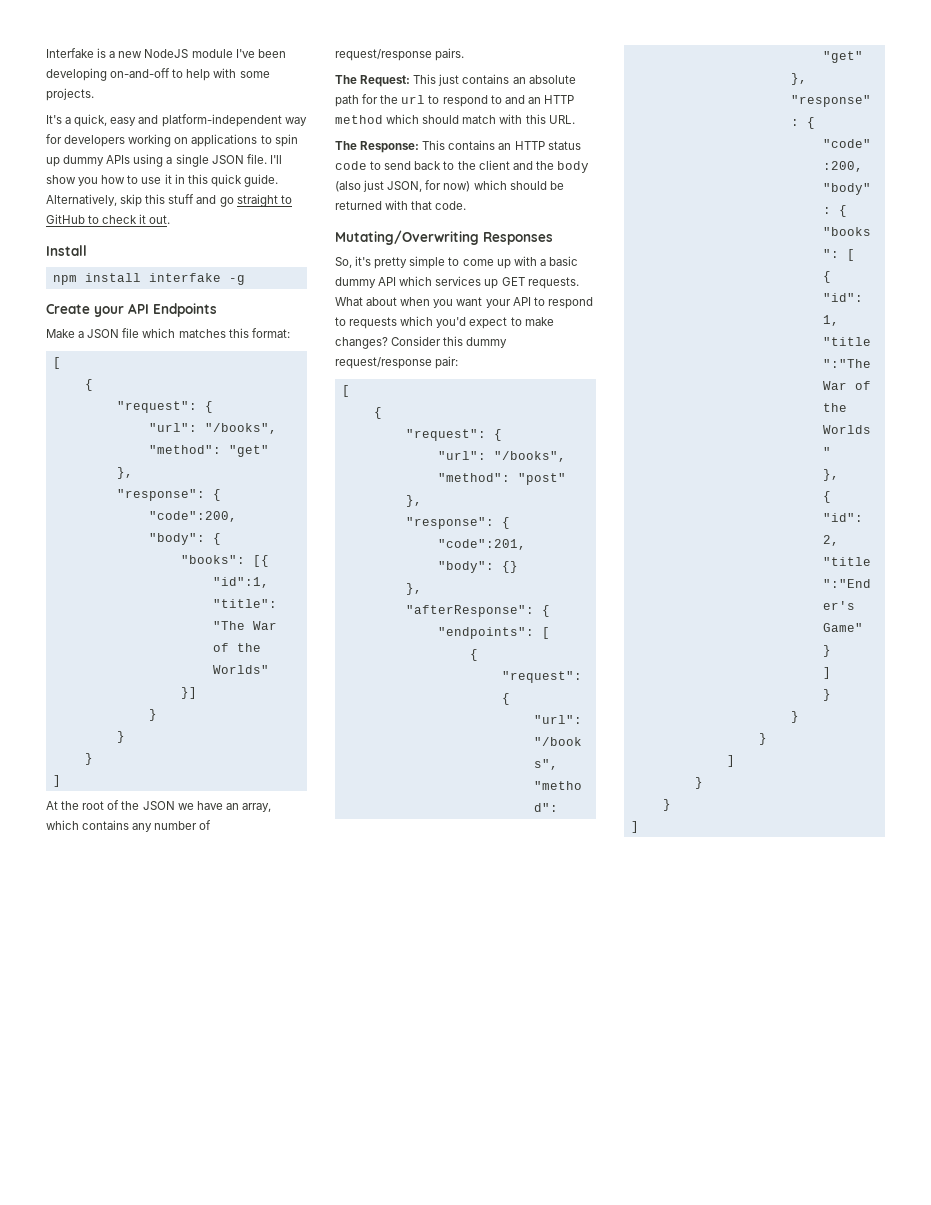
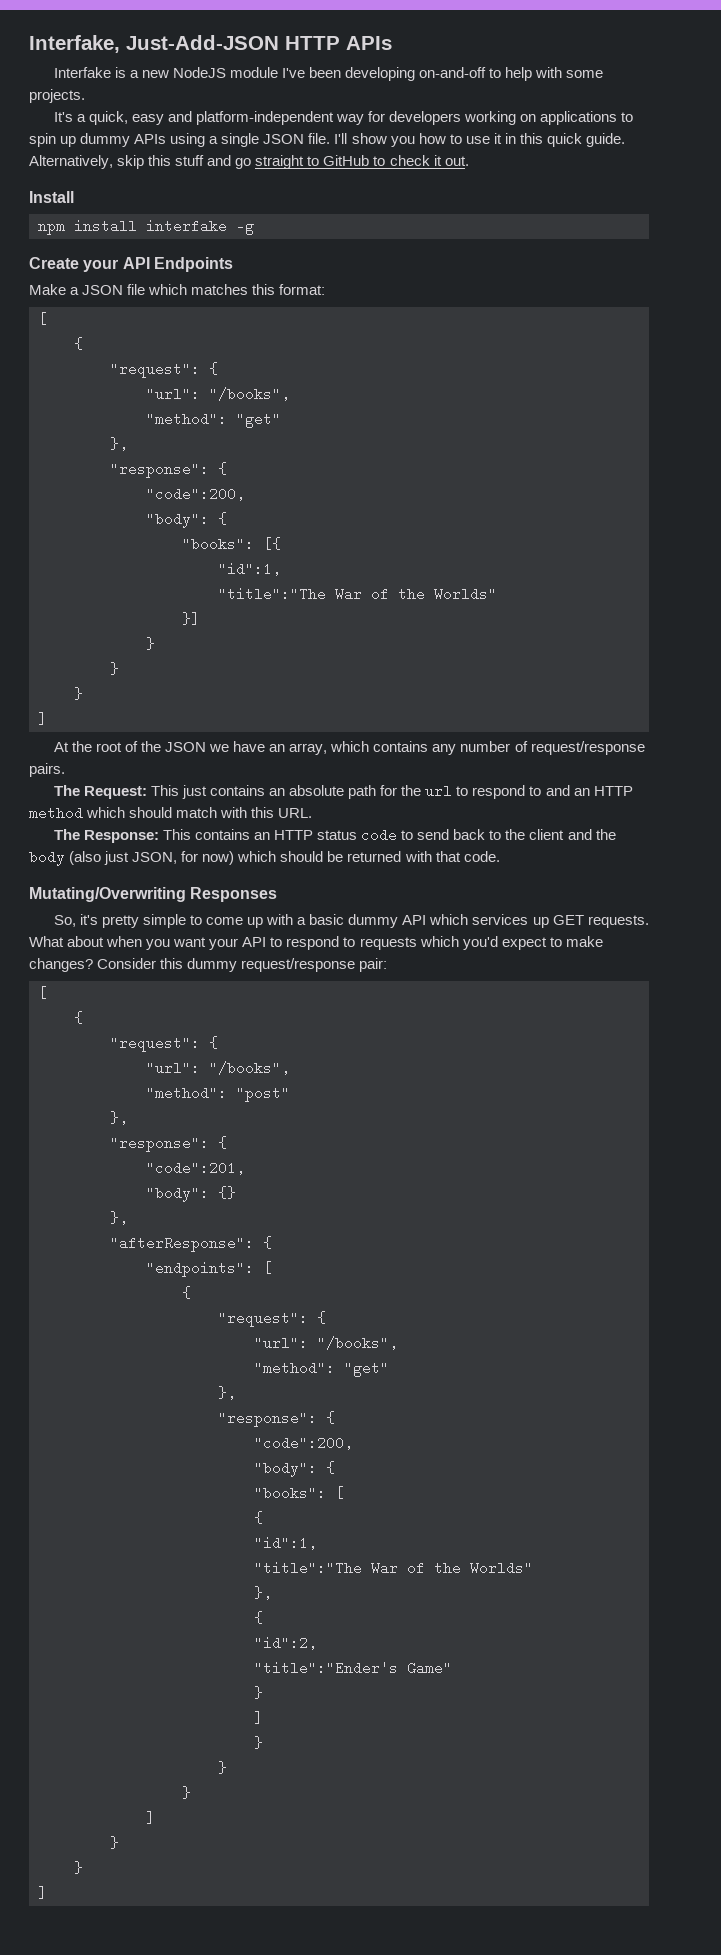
+ Interfake, Just-Add-JSON HTTP APIs

